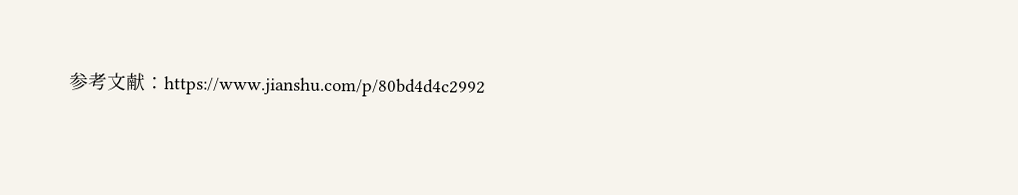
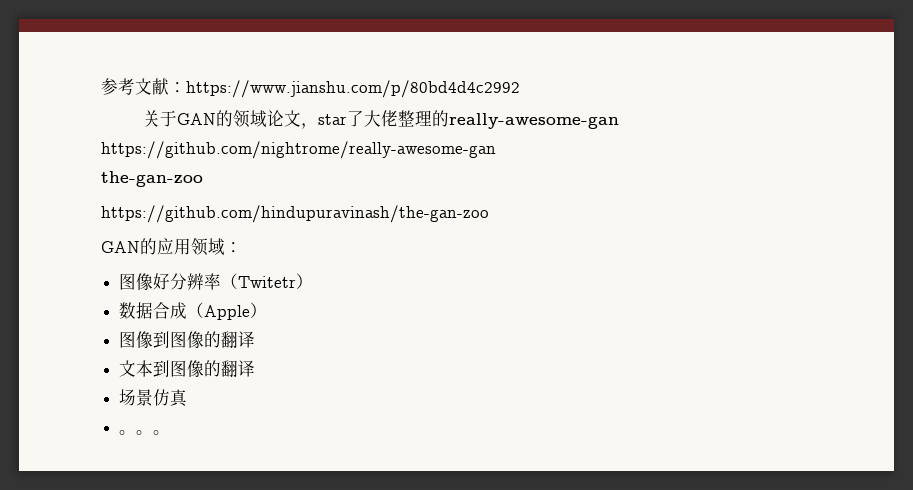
+ 关于GAN的领域论文，star了大佬整理的really-awesome-gan https://github.com/nightrome/really-awesome-gan
+ the-gan-zoo
+ https://github.com/hindupuravinash/the-gan-zoo
+ GAN的应用领域：
+ 图像好分辨率（Twitetr）
+ 数据合成（Apple）
+ 图像到图像的翻译
+ 文本到图像的翻译
+ 场景仿真
+ 。。。

